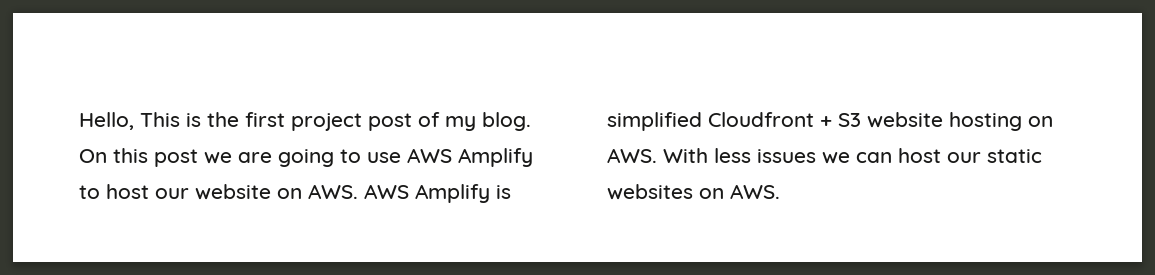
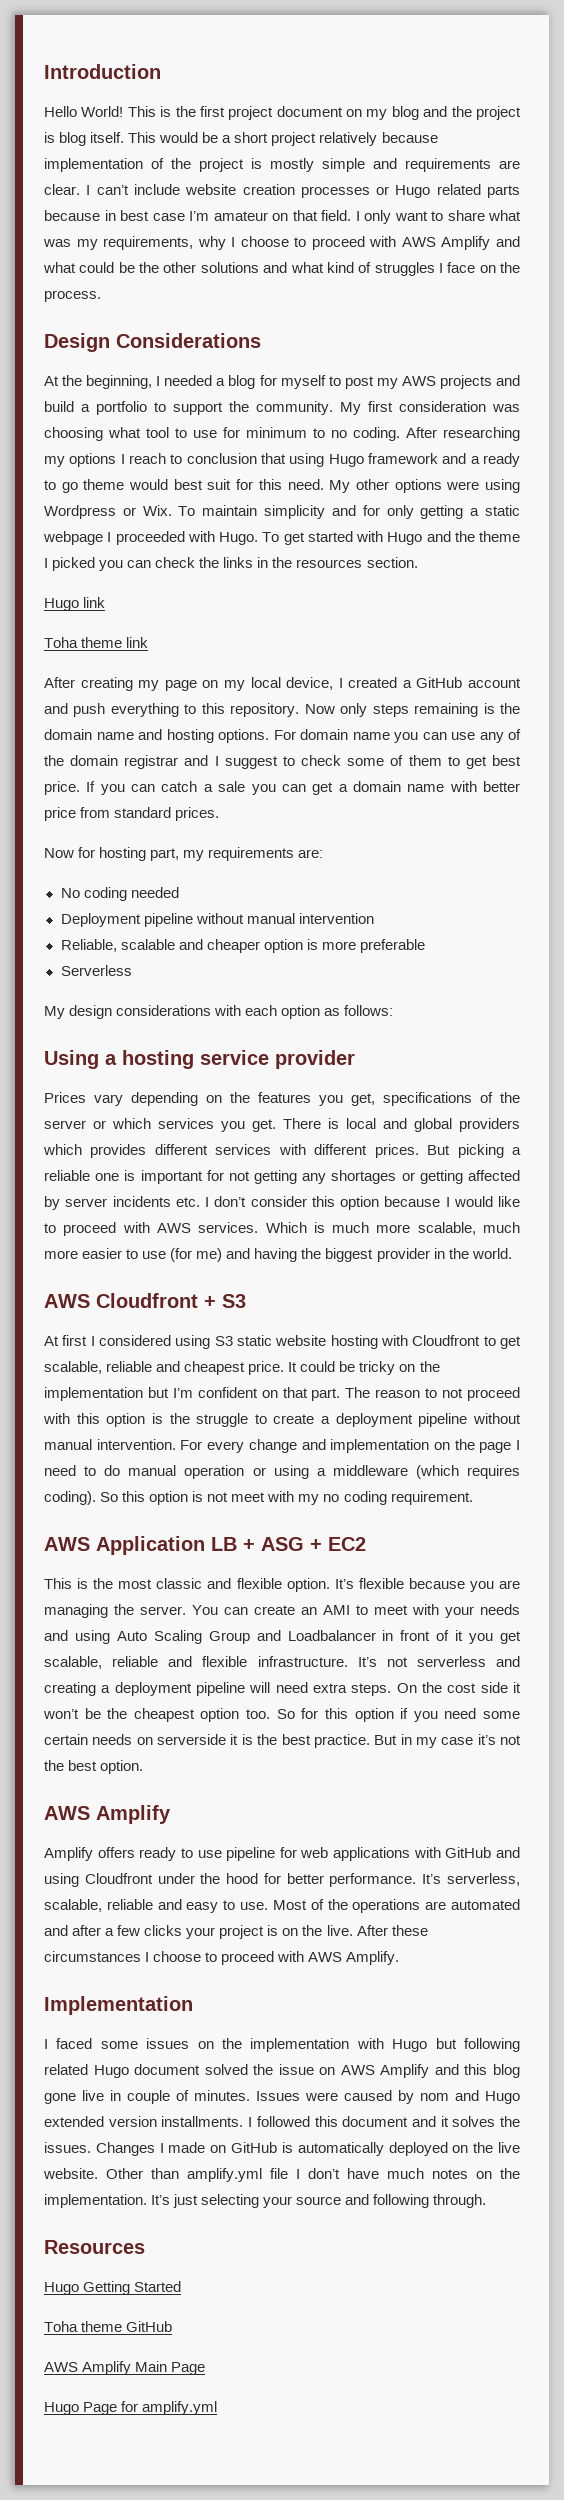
- Hello, This is the first project post of my blog. On this post we are going to use AWS Amplify to host our website on AWS. AWS Amplify is simplified Cloudfront + S3 website hosting on AWS. With less issues we can host our static websites on AWS.
+ Introduction
+ Hello World! This is the first project document on my blog and the project is blog itself. This would be a short project relatively because implementation of the project is mostly simple and requirements are clear. I can’t include website creation processes or Hugo related parts because in best case I’m amateur on that field. I only want to share what was my requirements, why I choose to proceed with AWS Amplify and what could be the other solutions and what kind of struggles I face on the process.
+ Design Considerations
+ At the beginning, I needed a blog for myself to post my AWS projects and build a portfolio to support the community. My first consideration was choosing what tool to use for minimum to no coding. After researching my options I reach to conclusion that using Hugo framework and a ready to go theme would best suit for this need. My other options were using Wordpress or Wix. To maintain simplicity and for only getting a static webpage I proceeded with Hugo. To get started with Hugo and the theme I picked you can check the links in the resources section.
+ Hugo link
+ Toha theme link
+ After creating my page on my local device, I created a GitHub account and push everything to this repository. Now only steps remaining is the domain name and hosting options. For domain name you can use any of the domain registrar and I suggest to check some of them to get best price. If you can catch a sale you can get a domain name with better price from standard prices.
+ Now for hosting part, my requirements are:
+ No coding needed
+ Deployment pipeline without manual intervention
+ Reliable, scalable and cheaper option is more preferable
+ Serverless
+ My design considerations with each option as follows:
+ Using a hosting service provider
+ Prices vary depending on the features you get, specifications of the server or which services you get. There is local and global providers which provides different services with different prices. But picking a reliable one is important for not getting any shortages or getting affected by server incidents etc. I don’t consider this option because I would like to proceed with AWS services. Which is much more scalable, much more easier to use (for me) and having the biggest provider in the world.
+ AWS Cloudfront + S3
+ At first I considered using S3 static website hosting with Cloudfront to get scalable, reliable and cheapest price. It could be tricky on the implementation but I’m confident on that part. The reason to not proceed with this option is the struggle to create a deployment pipeline without manual intervention. For every change and implementation on the page I need to do manual operation or using a middleware (which requires coding). So this option is not meet with my no coding requirement.
+ AWS Application LB + ASG + EC2
+ This is the most classic and flexible option. It’s flexible because you are managing the server. You can create an AMI to meet with your needs and using Auto Scaling Group and Loadbalancer in front of it you get scalable, reliable and flexible infrastructure. It’s not serverless and creating a deployment pipeline will need extra steps. On the cost side it won’t be the cheapest option too. So for this option if you need some certain needs on serverside it is the best practice. But in my case it’s not the best option.
+ AWS Amplify
+ Amplify offers ready to use pipeline for web applications with GitHub and using Cloudfront under the hood for better performance. It’s serverless, scalable, reliable and easy to use. Most of the operations are automated and after a few clicks your project is on the live. After these circumstances I choose to proceed with AWS Amplify.
+ Implementation
+ I faced some issues on the implementation with Hugo but following related Hugo document solved the issue on AWS Amplify and this blog gone live in couple of minutes. Issues were caused by nom and Hugo extended version installments. I followed this document and it solves the issues. Changes I made on GitHub is automatically deployed on the live website. Other than amplify.yml file I don’t have much notes on the implementation. It’s just selecting your source and following through.
+ Resources
+ Hugo Getting Started
+ Toha theme GitHub
+ AWS Amplify Main Page
+ Hugo Page for amplify.yml

